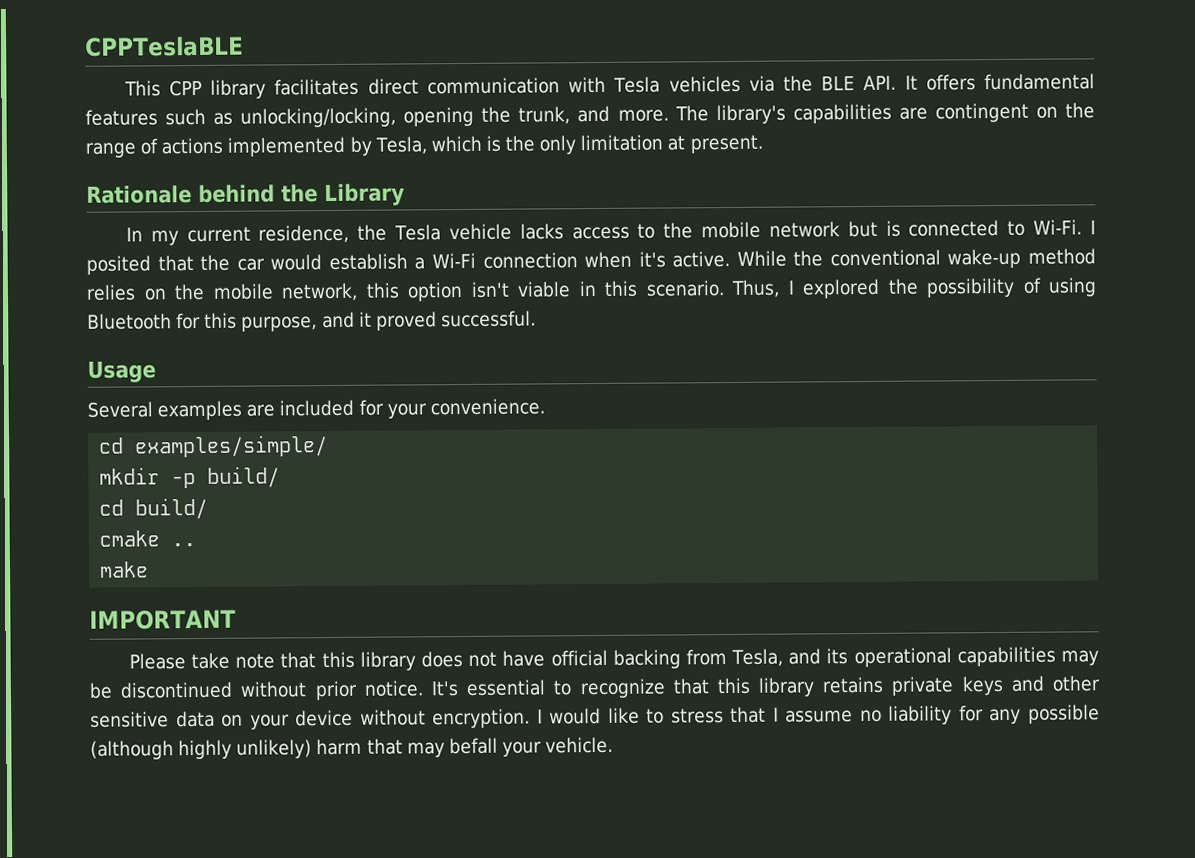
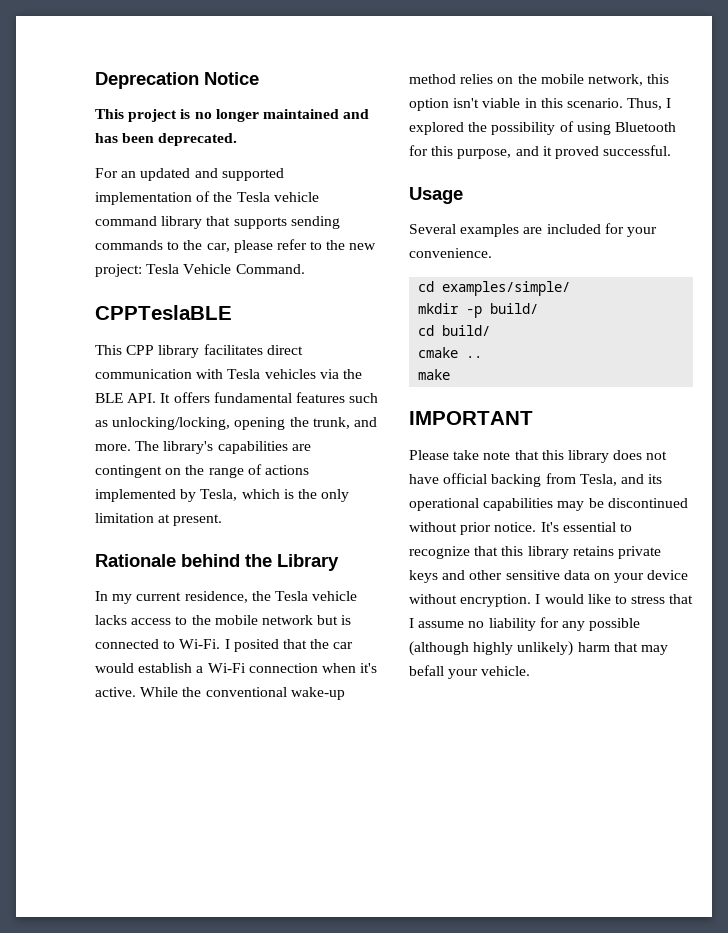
+ Deprecation Notice
+ This project is no longer maintained and has been deprecated.
+ For an updated and supported implementation of the Tesla vehicle command library that supports sending commands to the car, please refer to the new project: Tesla Vehicle Command.

